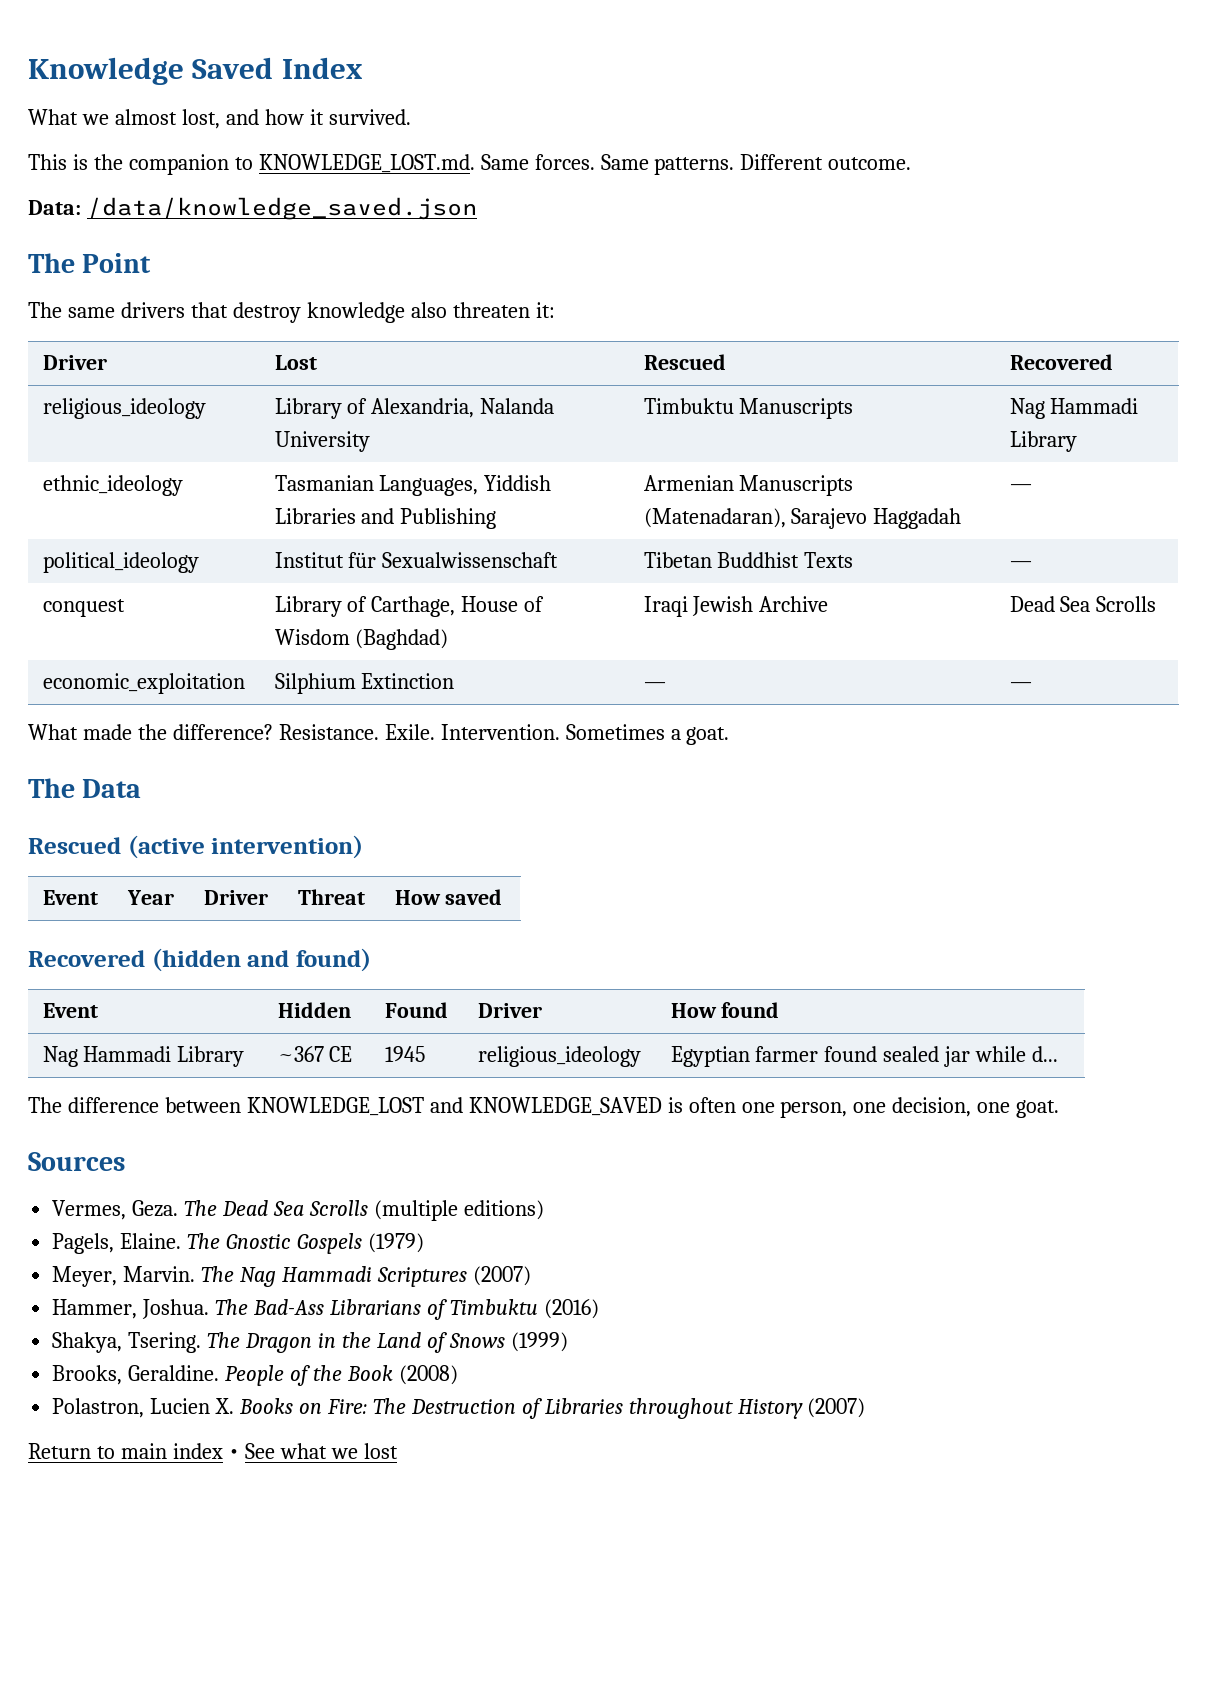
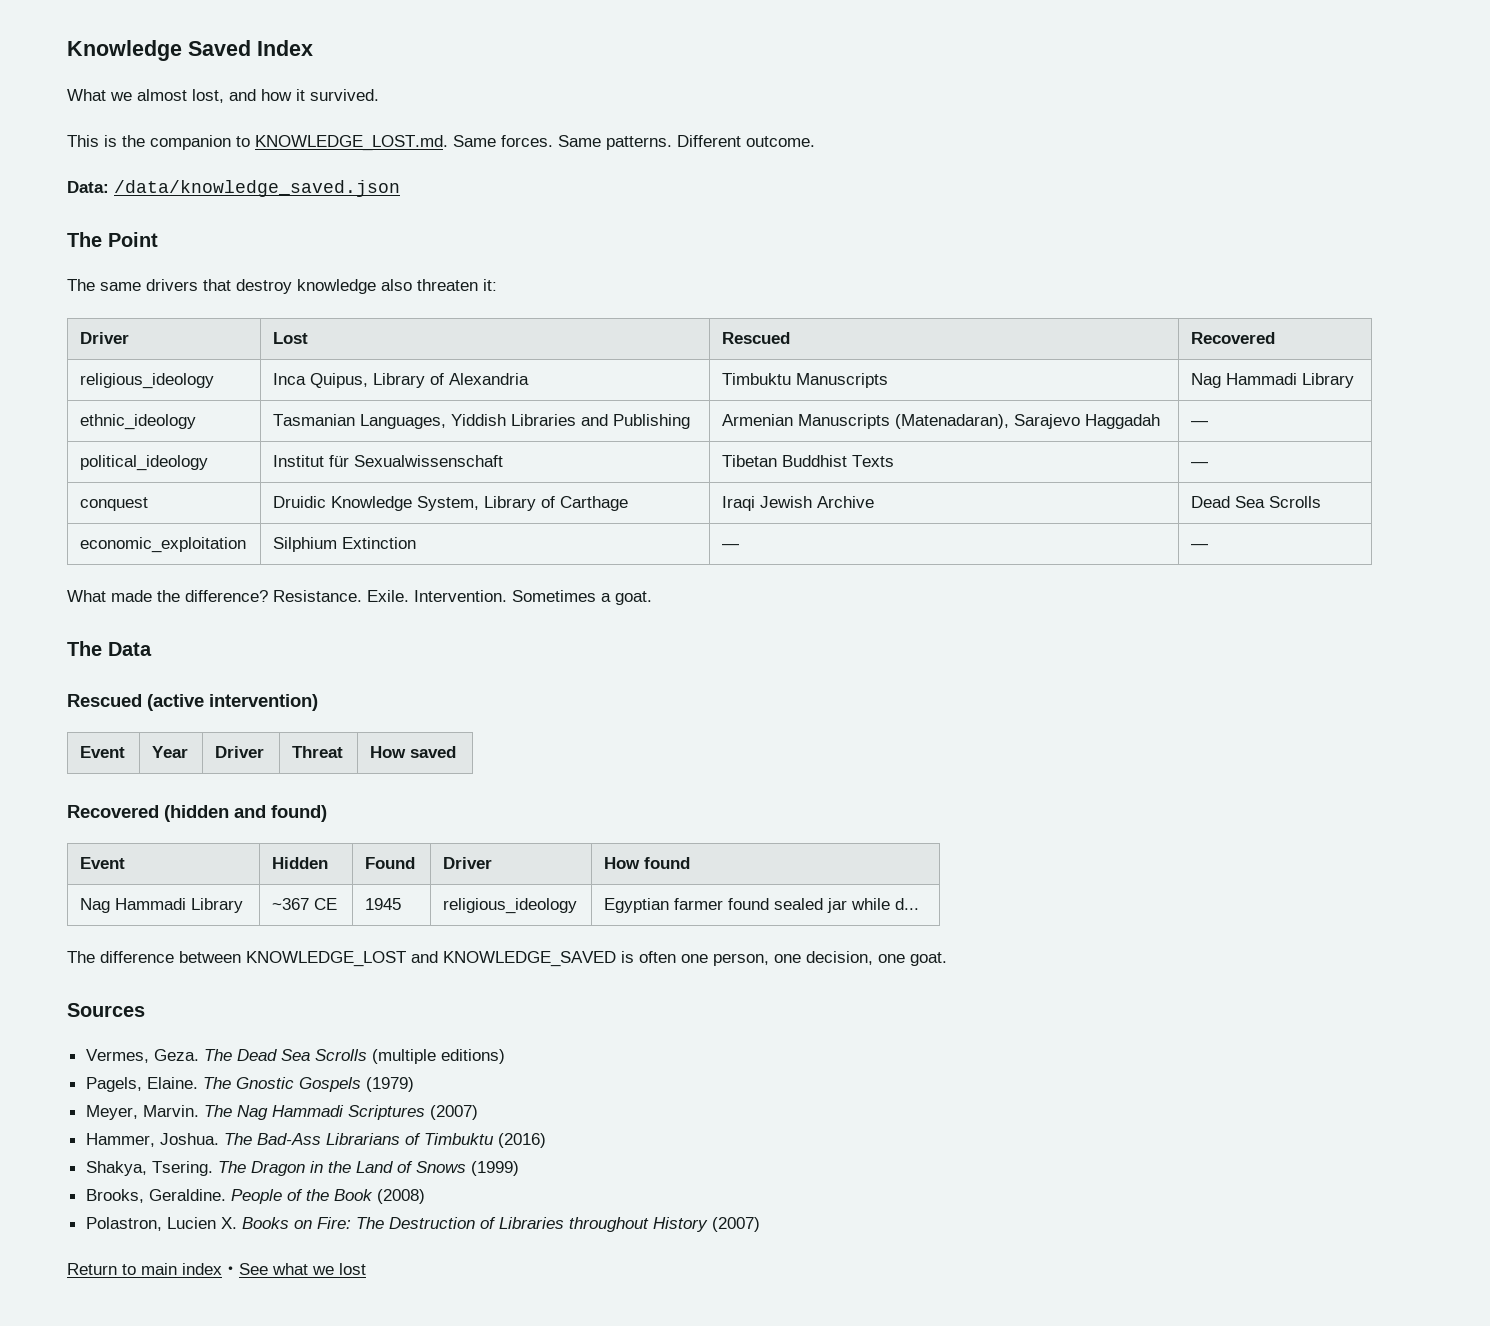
- religious_ideology | Library of Alexandria, Nalanda University | Timbuktu Manuscripts | Nag Hammadi Library
+ religious_ideology | Inca Quipus, Library of Alexandria | Timbuktu Manuscripts | Nag Hammadi Library
- conquest | Library of Carthage, House of Wisdom (Baghdad) | Iraqi Jewish Archive | Dead Sea Scrolls
+ conquest | Druidic Knowledge System, Library of Carthage | Iraqi Jewish Archive | Dead Sea Scrolls

